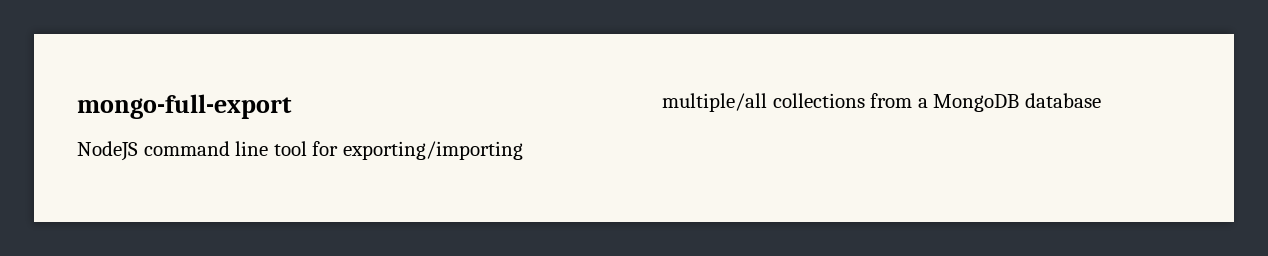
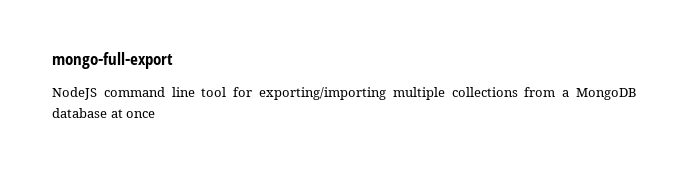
- NodeJS command line tool for exporting/importing multiple/all collections from a MongoDB database
+ NodeJS command line tool for exporting/importing multiple collections from a MongoDB database at once

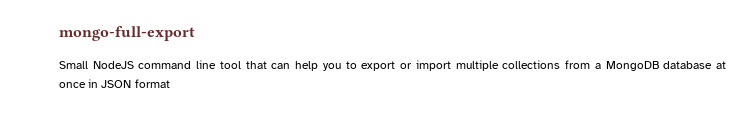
- NodeJS command line tool for exporting/importing multiple collections from a MongoDB database at once
+ Small NodeJS command line tool that can help you to export or import multiple collections from a MongoDB database at once in JSON format

